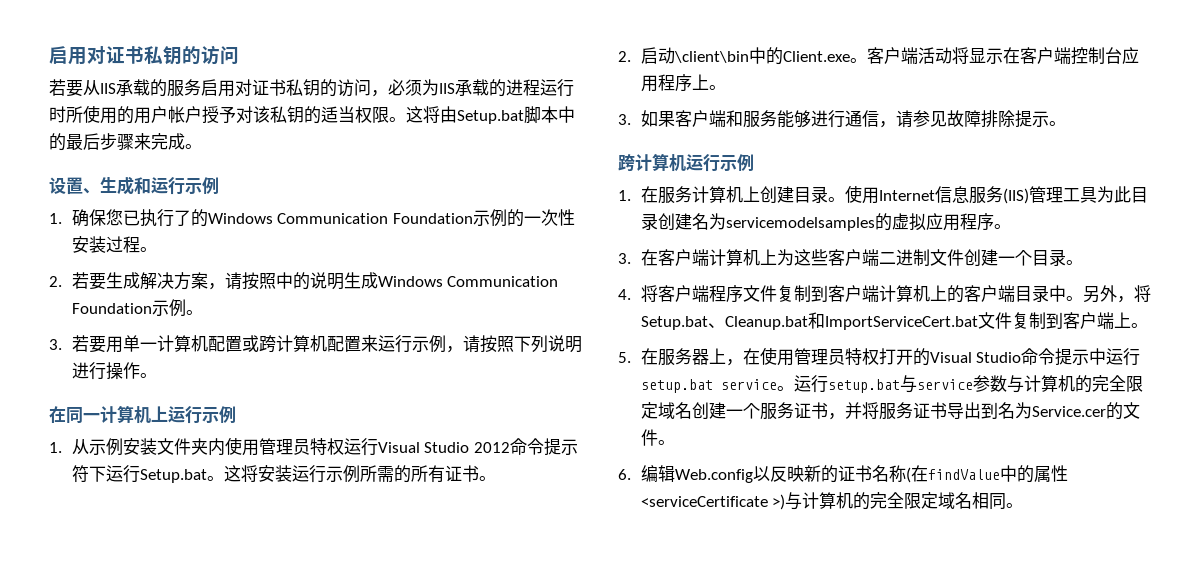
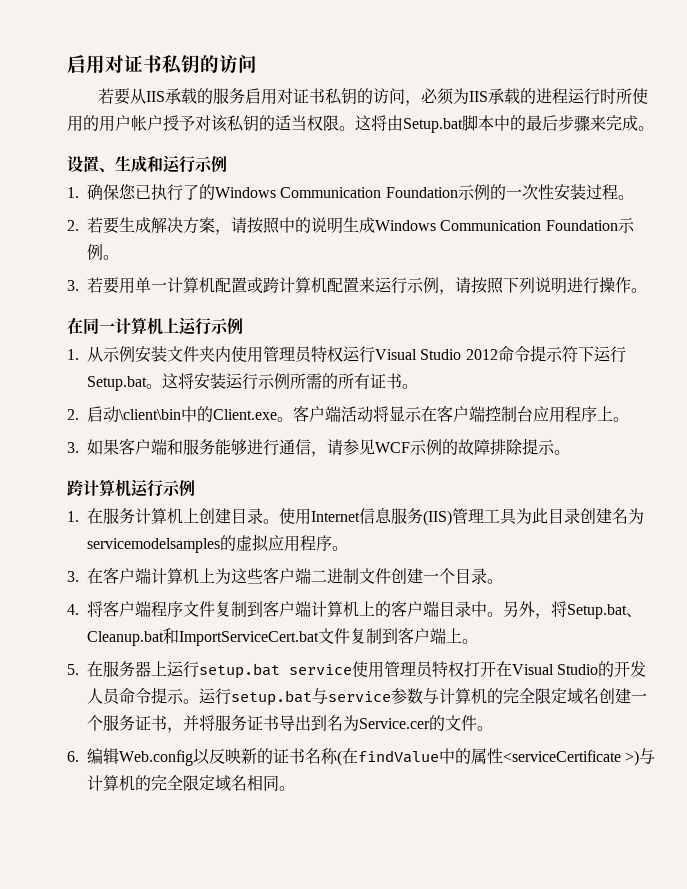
- 3.如果客户端和服务能够进行通信，请参见故障排除提示。
+ 3.如果客户端和服务能够进行通信，请参见WCF示例的故障排除提示。
- 5.在服务器上，在使用管理员特权打开的Visual Studio命令提示中运行setup.bat service。
+ 5.在服务器上运行setup.bat service使用管理员特权打开在Visual Studio的开发人员命令提示。

